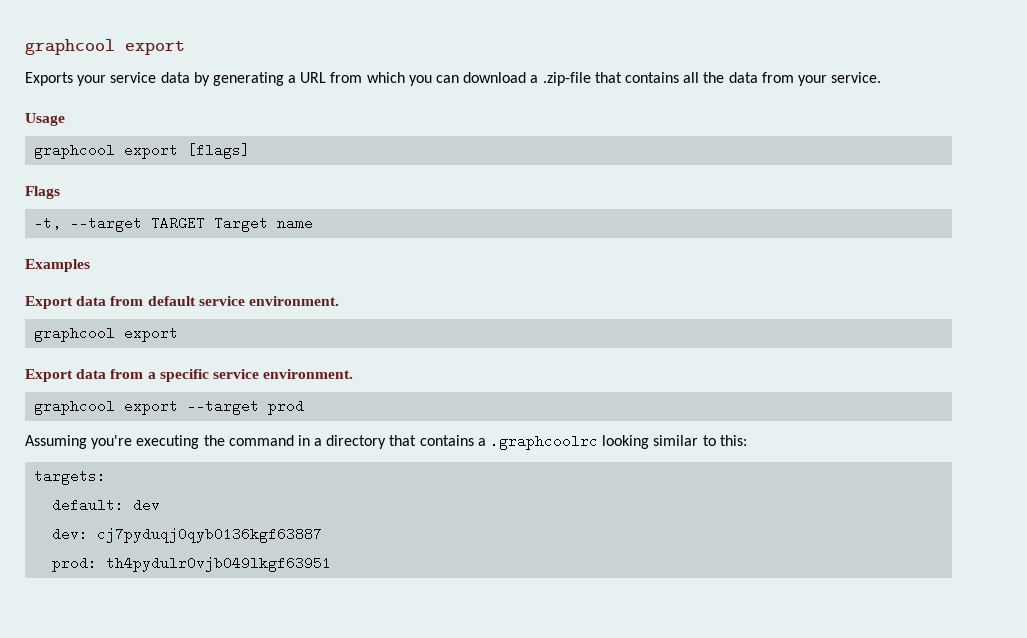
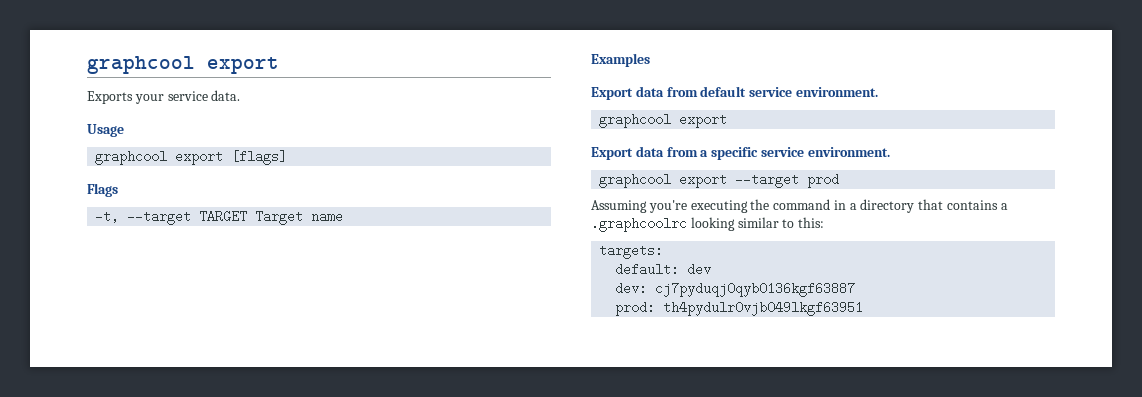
- Exports your service data by generating a URL from which you can download a .zip-file that contains all the data from your service.
+ Exports your service data.

